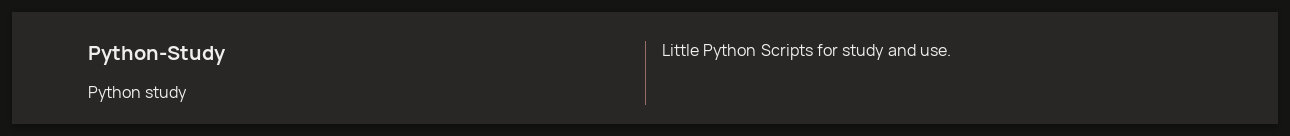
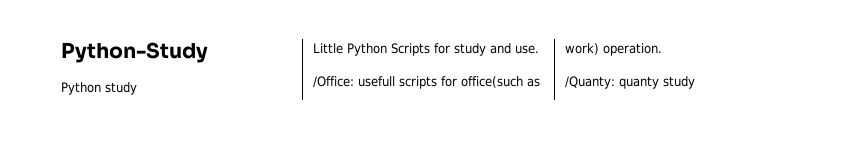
+ /Office: usefull scripts for office(such as work) operation.
+ /Quanty: quanty study

